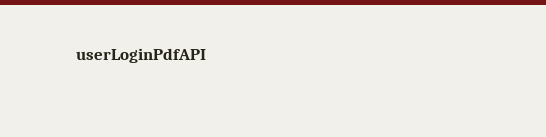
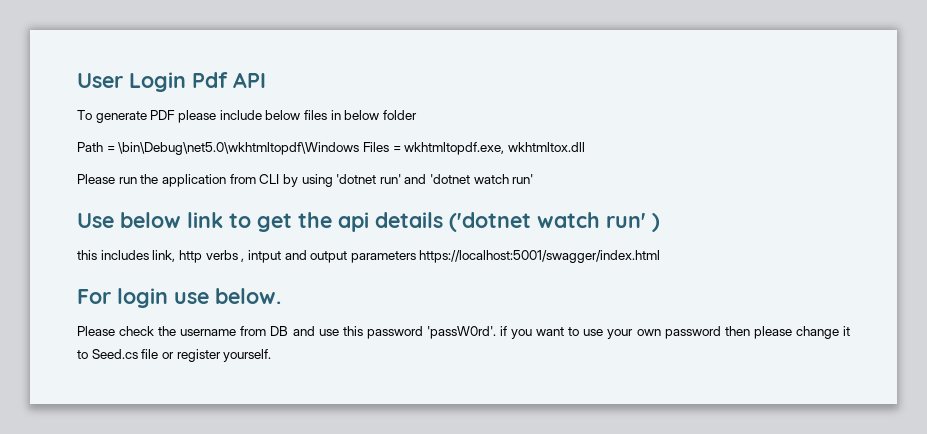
- userLoginPdfAPI
+ User Login Pdf API
+ To generate PDF please include below files in below folder
+ Path = \bin\Debug\net5.0\wkhtmltopdf\Windows Files = wkhtmltopdf.exe, wkhtmltox.dll
+ Please run the application from CLI by using 'dotnet run' and 'dotnet watch run'
+ Use below link to get the api details ('dotnet watch run' )
+ this includes link, http verbs , intput and output parameters https://localhost:5001/swagger/index.html
+ For login use below.
+ Please check the username from DB and use this password 'passW0rd'. if you want to use your own password then please change it to Seed.cs file or register yourself.

